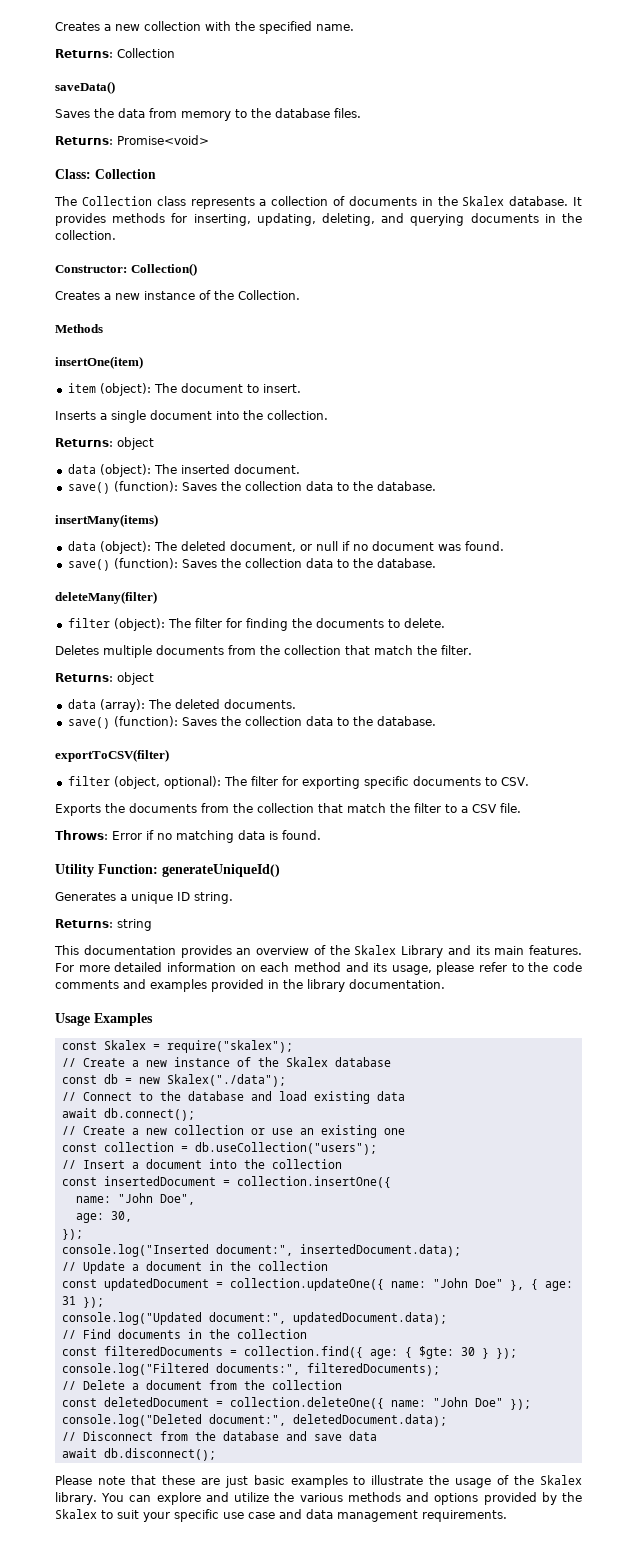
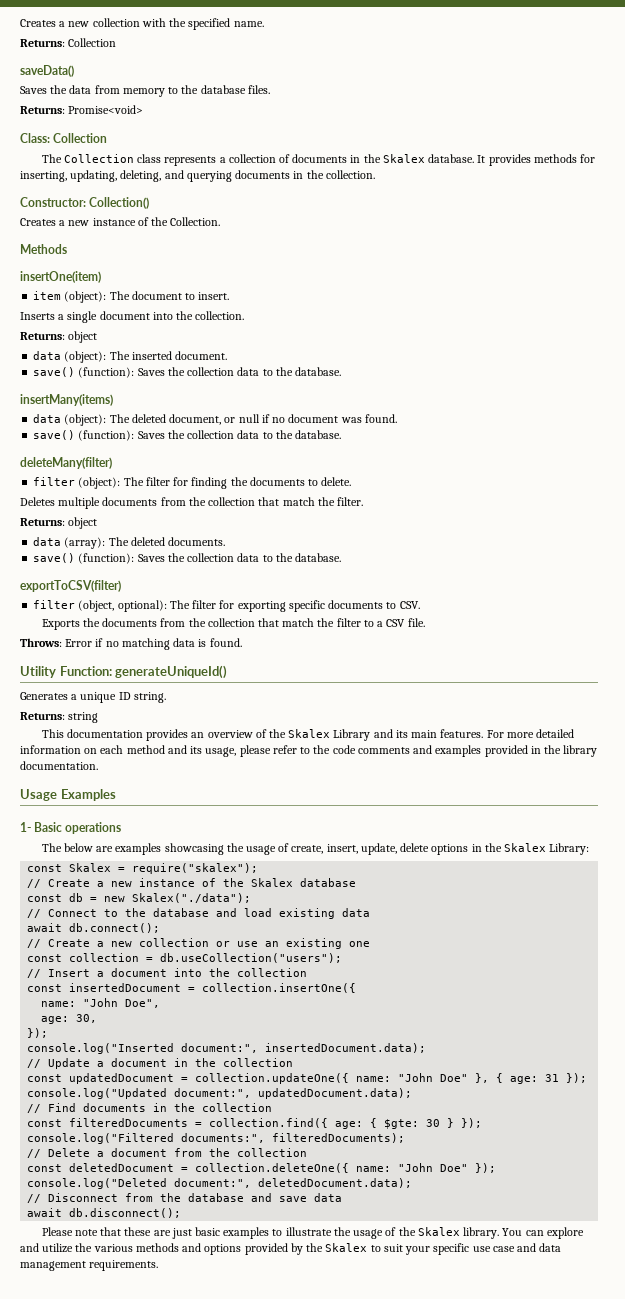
+ 1- Basic operations
+ The below are examples showcasing the usage of create, insert, update, delete options in the Skalex Library:

